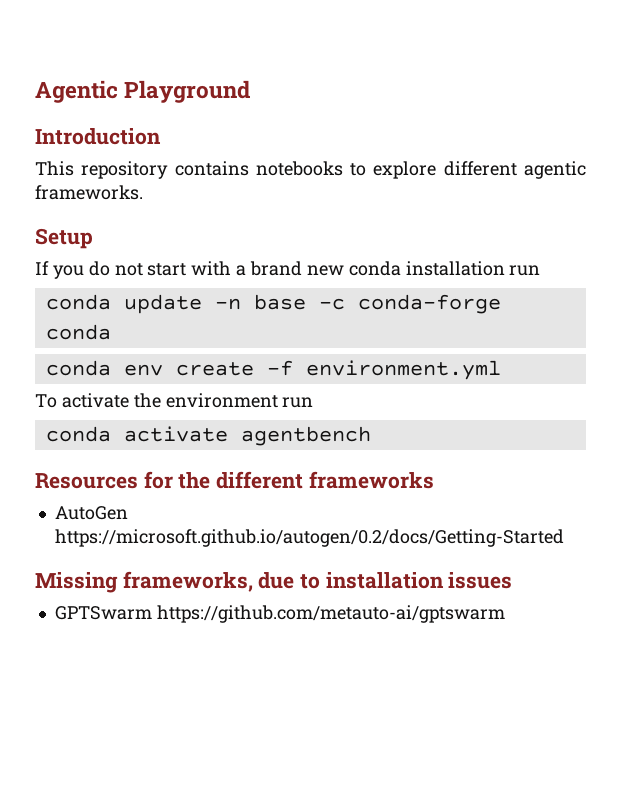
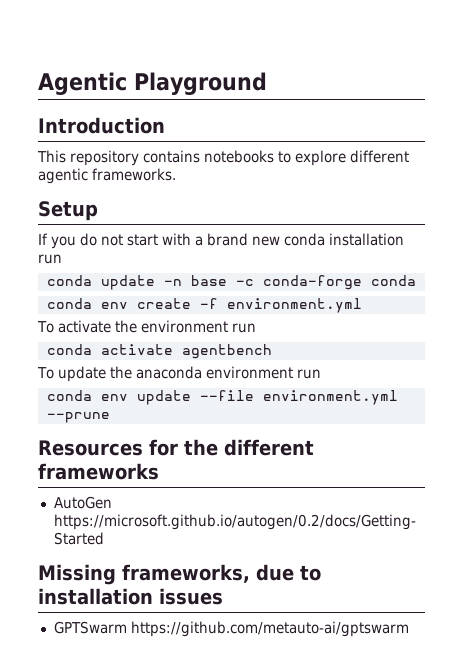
+ To update the anaconda environment run
+ conda env update --file environment.yml --prune

